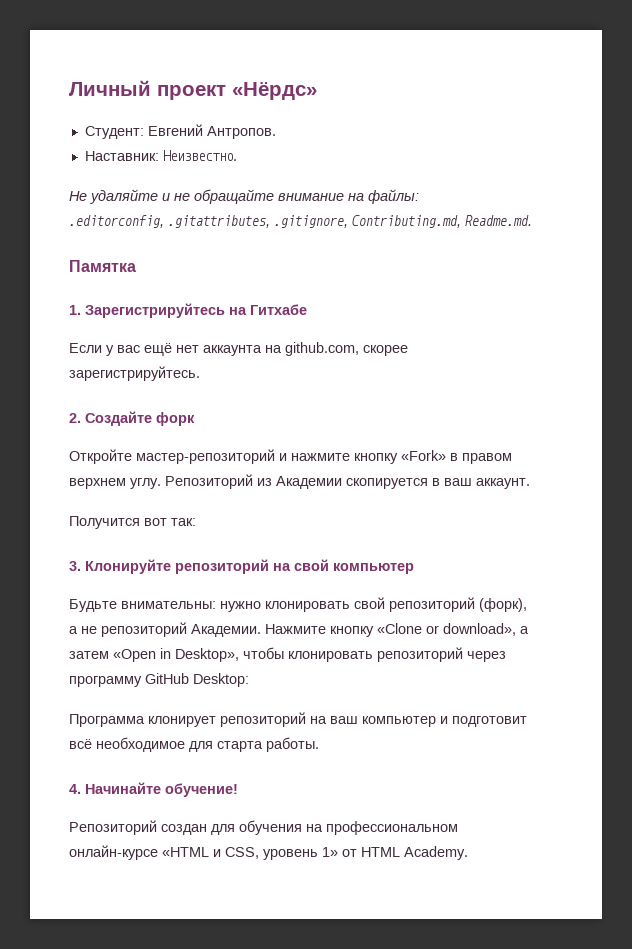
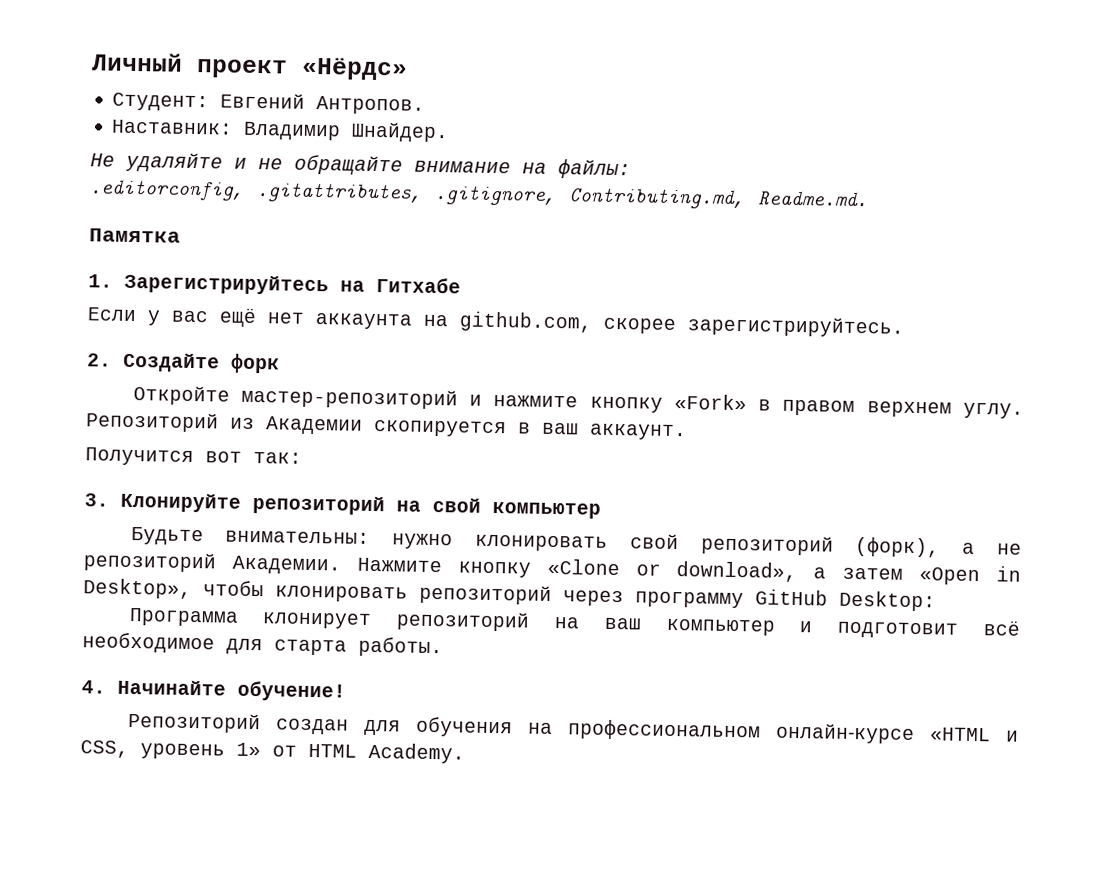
- Наставник: Неизвестно.
+ Наставник: Владимир Шнайдер.

